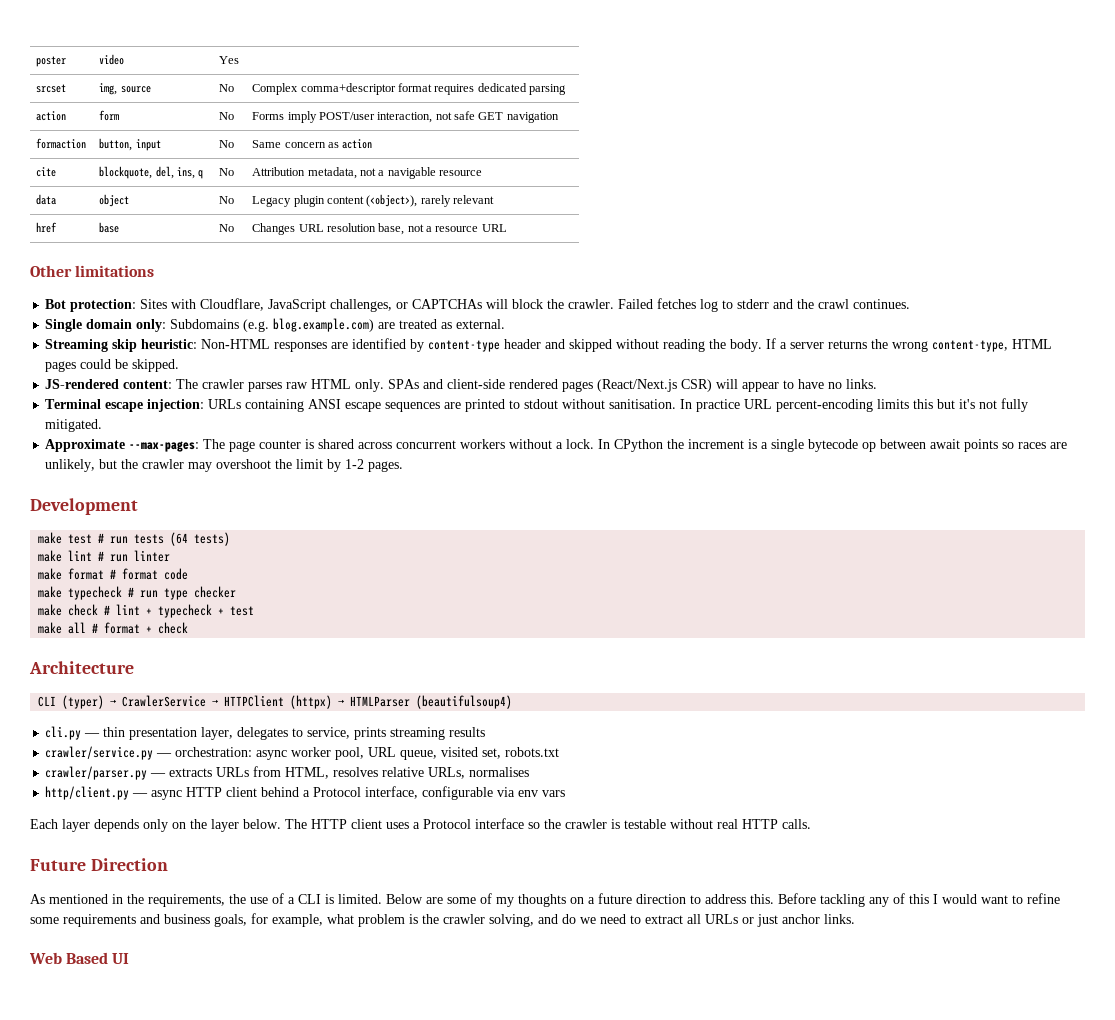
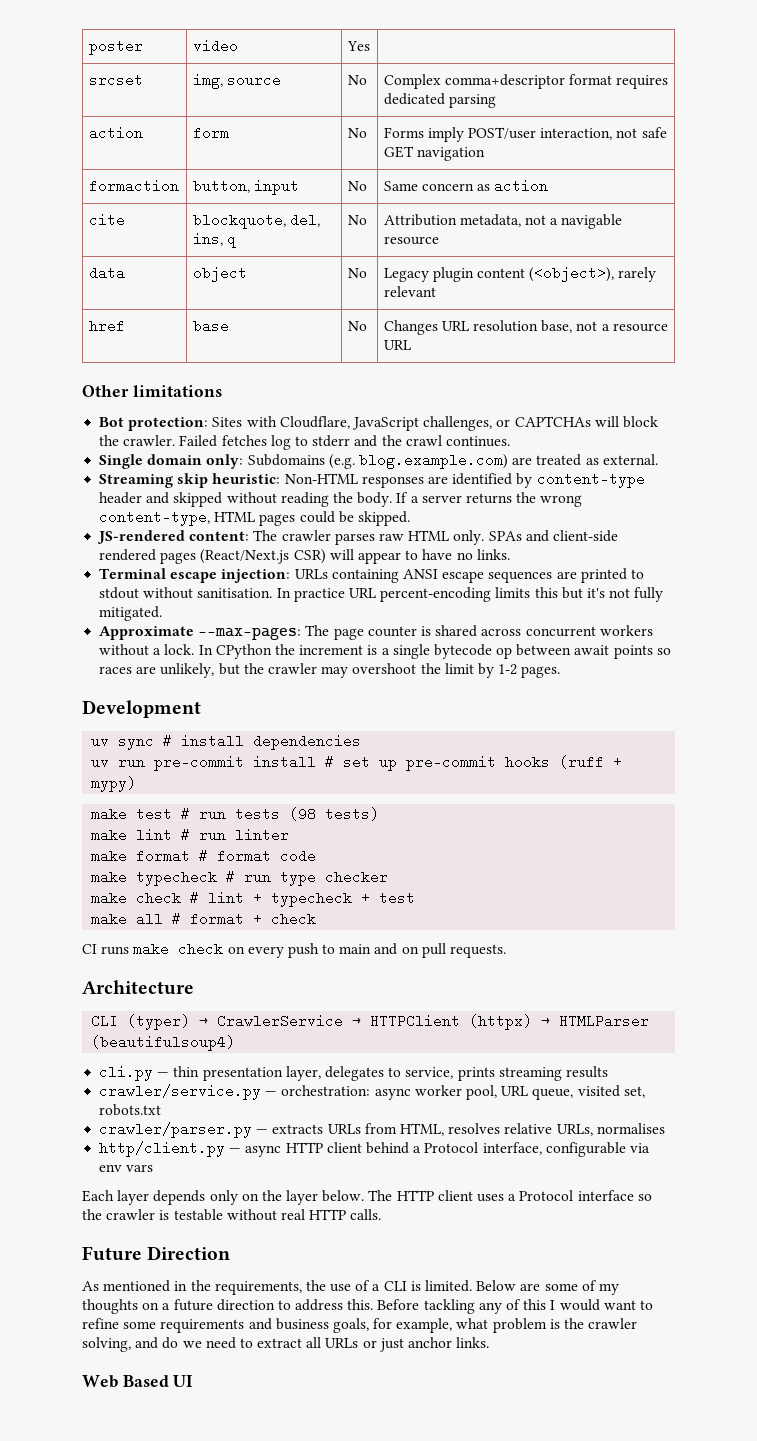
+ uv sync # install dependencies
+ uv run pre-commit install # set up pre-commit hooks (ruff + mypy)
- make test # run tests (64 tests)
+ make test # run tests (98 tests)
+ CI runs make check on every push to main and on pull requests.

